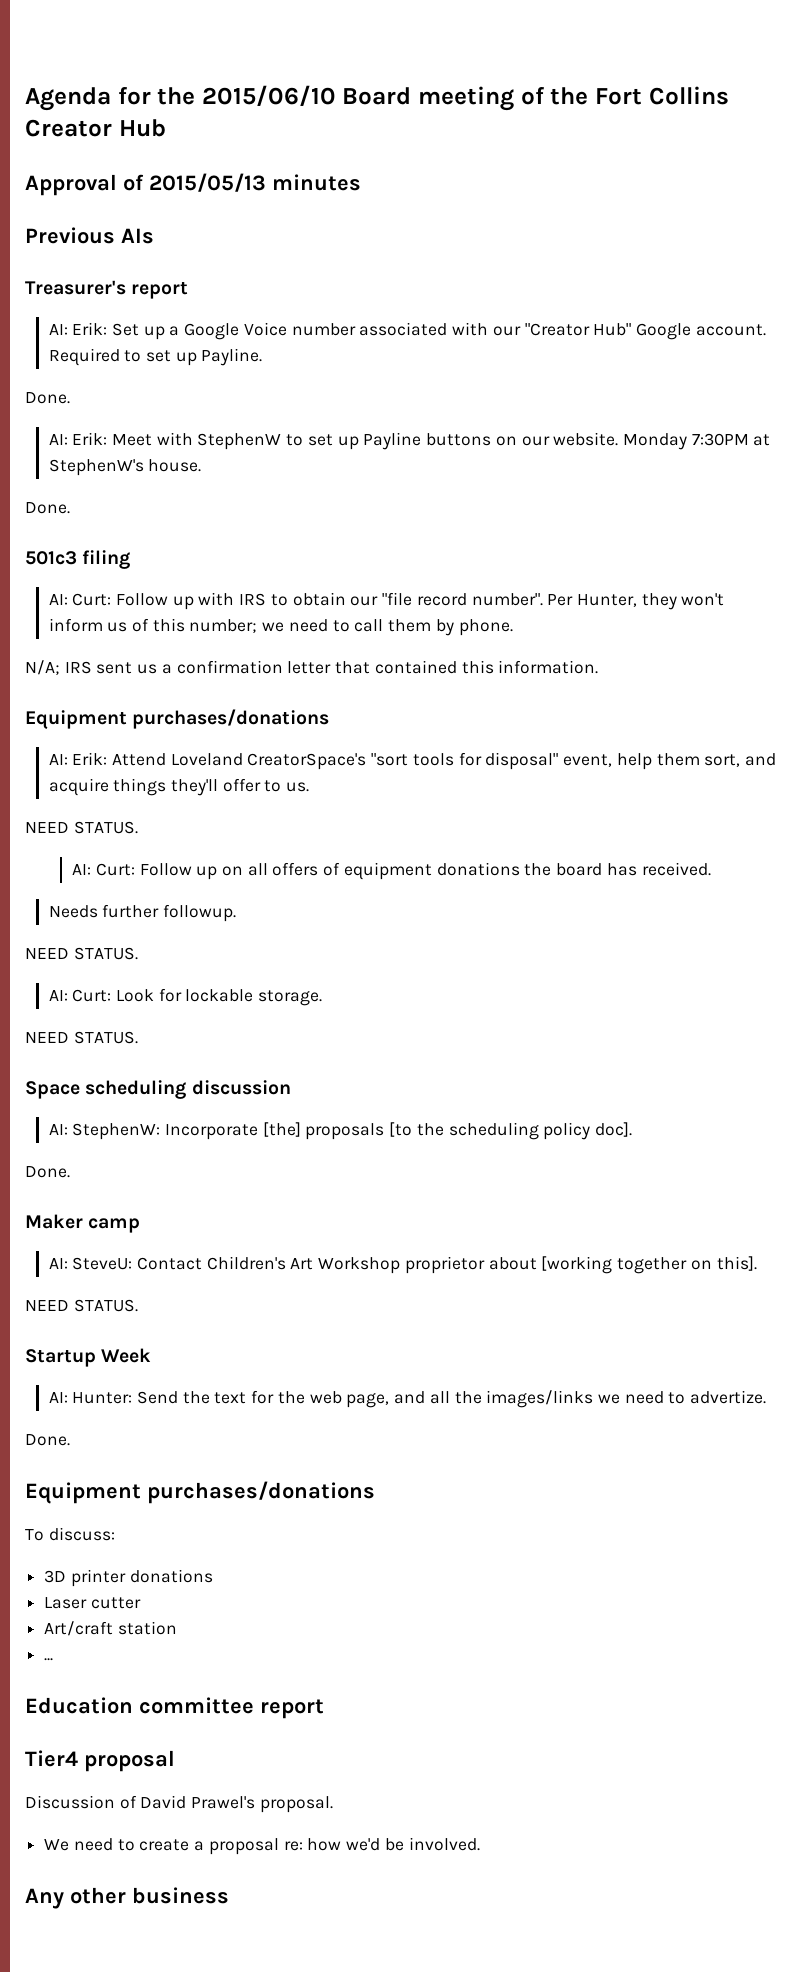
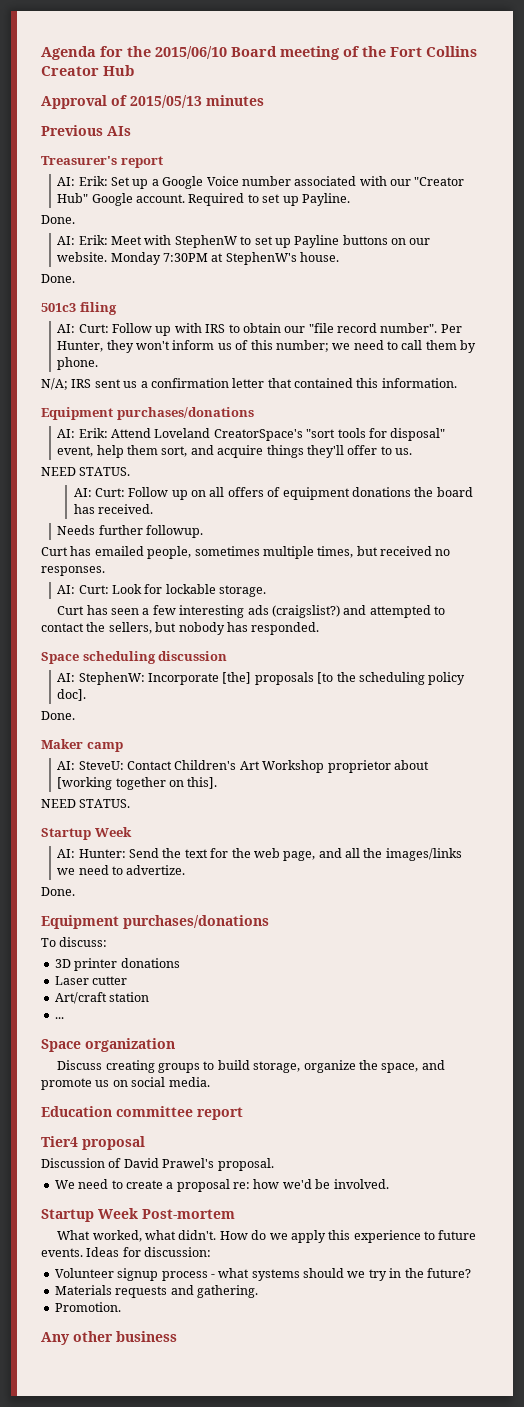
  Needs further followup.
- NEED STATUS.
+ Curt has emailed people, sometimes multiple times, but received no responses.
  AI: Curt: Look for lockable storage.
- NEED STATUS.
+ Curt has seen a few interesting ads (craigslist?) and attempted to contact the sellers, but nobody has responded.
+ Space organization
+ Discuss creating groups to build storage, organize the space, and promote us on social media.
+ Startup Week Post-mortem
+ What worked, what didn't. How do we apply this experience to future events. Ideas for discussion:
+ Volunteer signup process - what systems should we try in the future?
+ Materials requests and gathering.
+ Promotion.

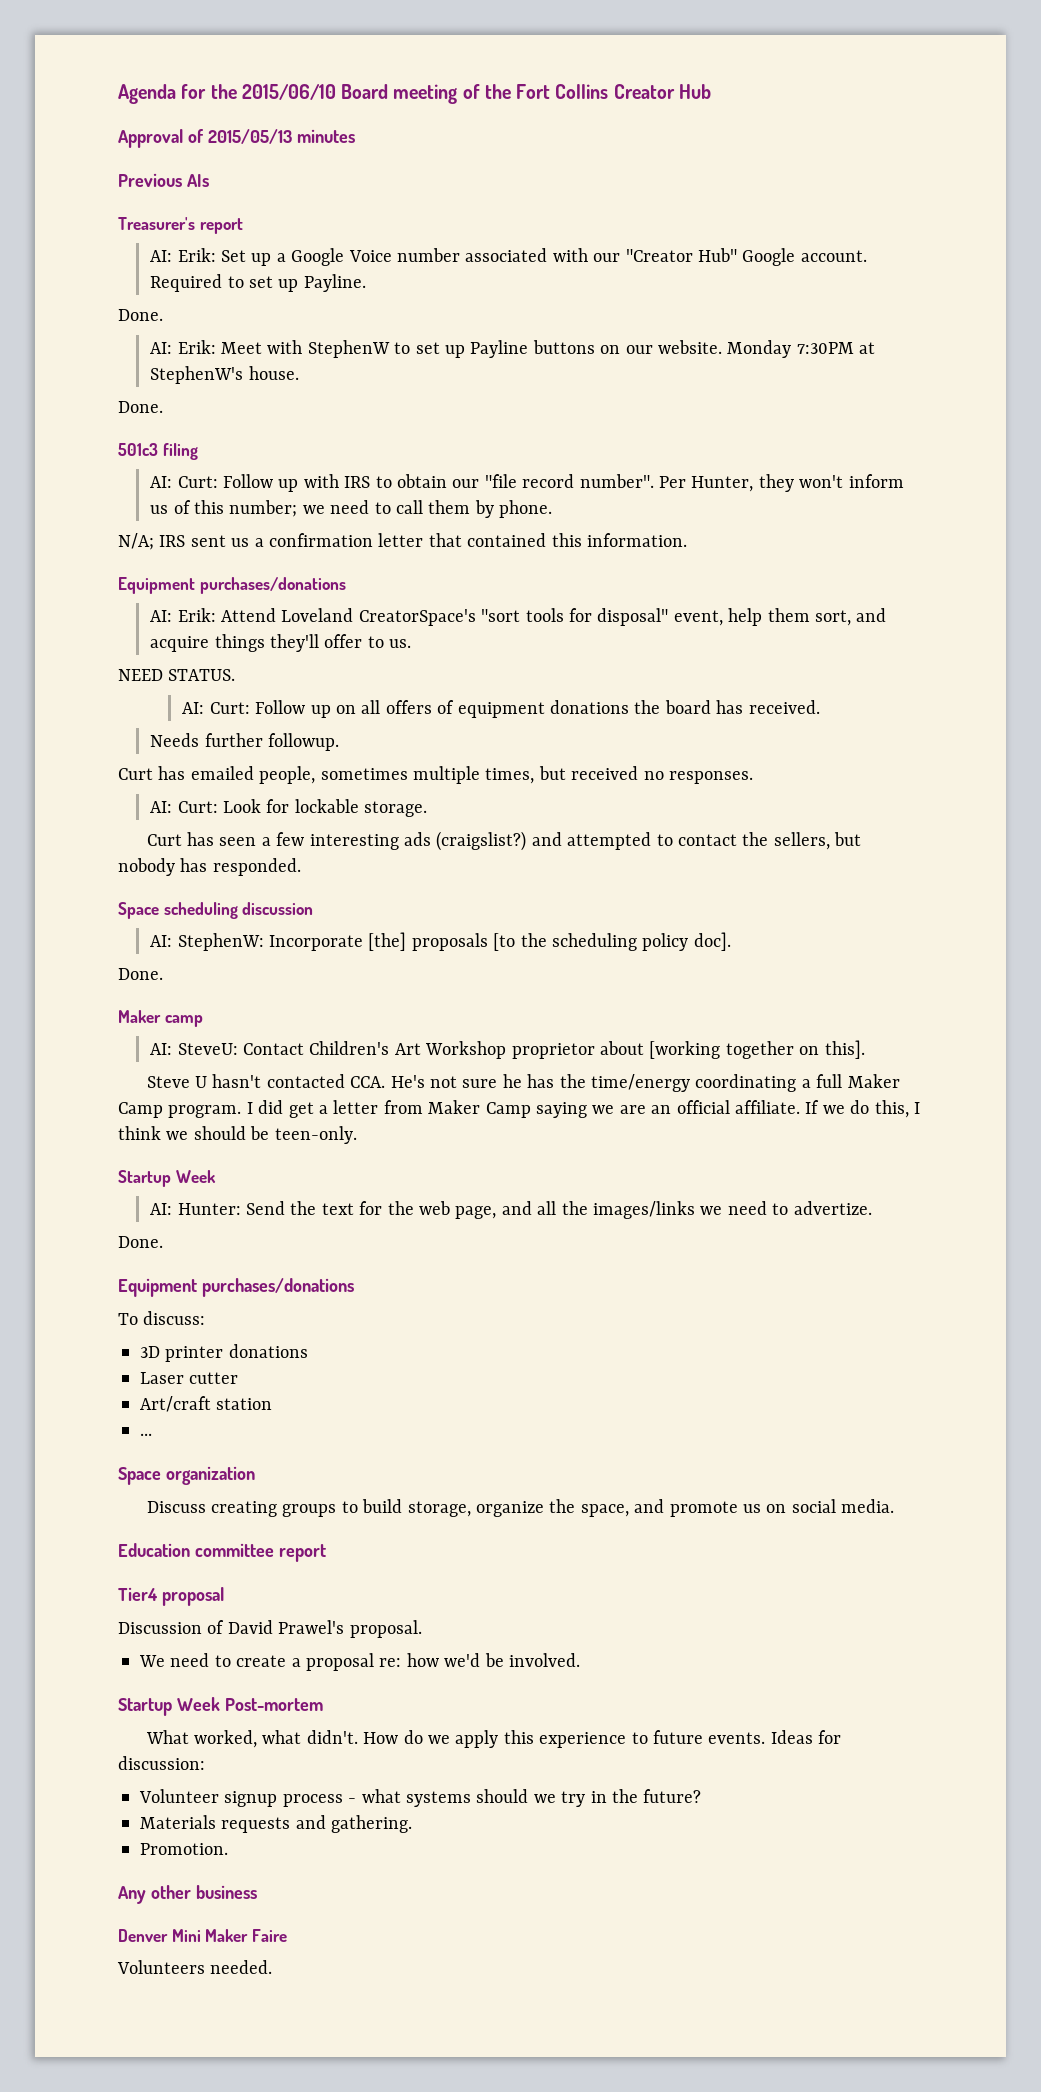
  AI: SteveU: Contact Children's Art Workshop proprietor about [working together on this].
- NEED STATUS.
+ Steve U hasn't contacted CCA. He's not sure he has the time/energy coordinating a full Maker Camp program. I did get a letter from Maker Camp saying we are an official affiliate. If we do this, I think we should be teen-only.
+ Denver Mini Maker Faire
+ Volunteers needed.

